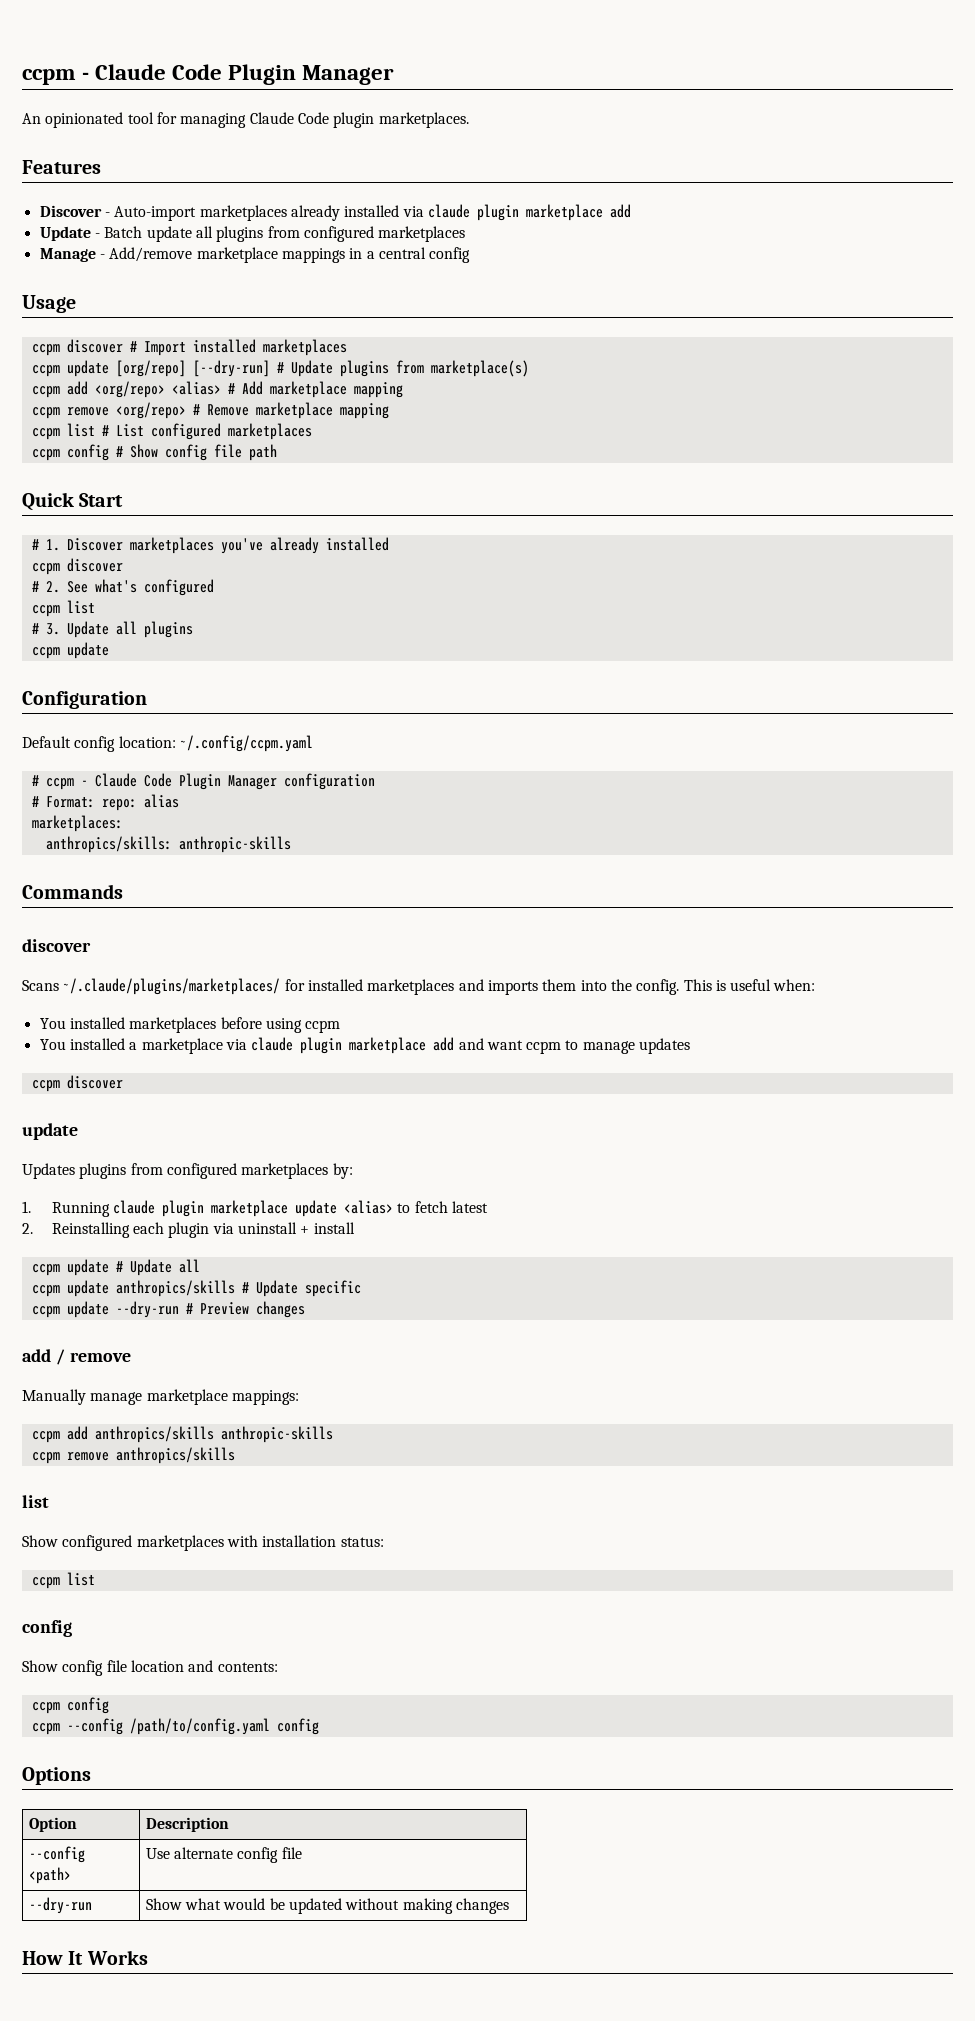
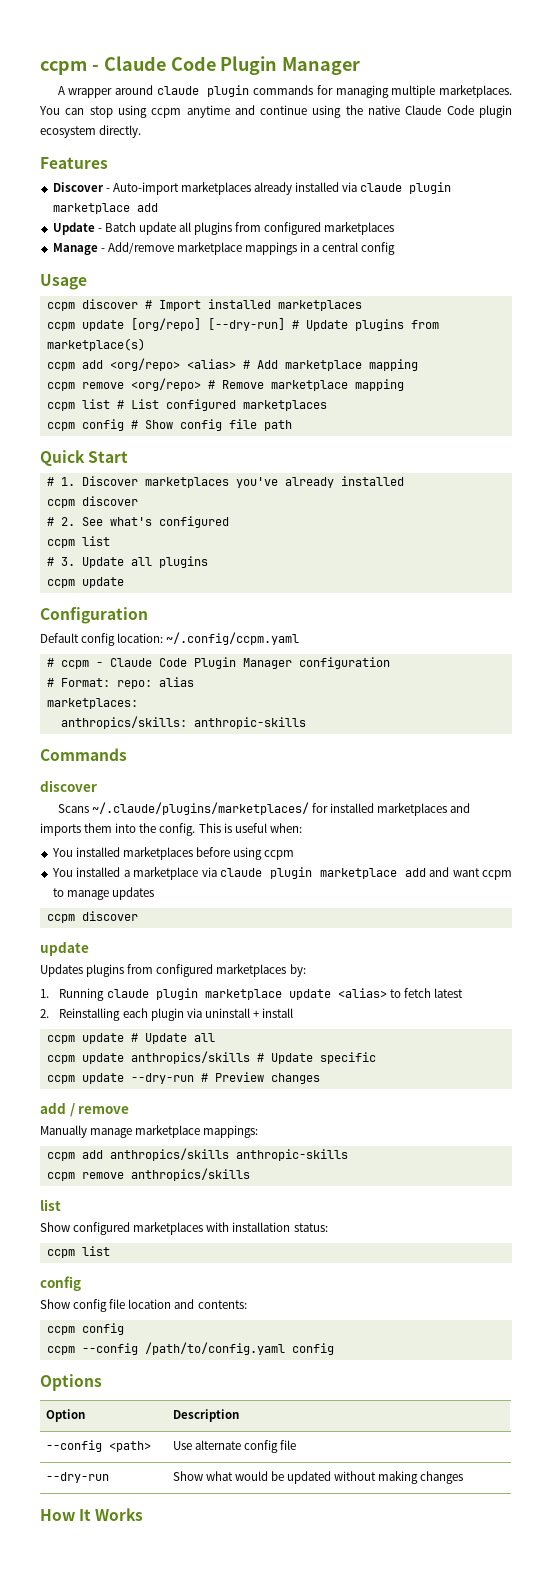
- An opinionated tool for managing Claude Code plugin marketplaces.
+ A wrapper around claude plugin commands for managing multiple marketplaces. You can stop using ccpm anytime and continue using the native Claude Code plugin ecosystem directly.

